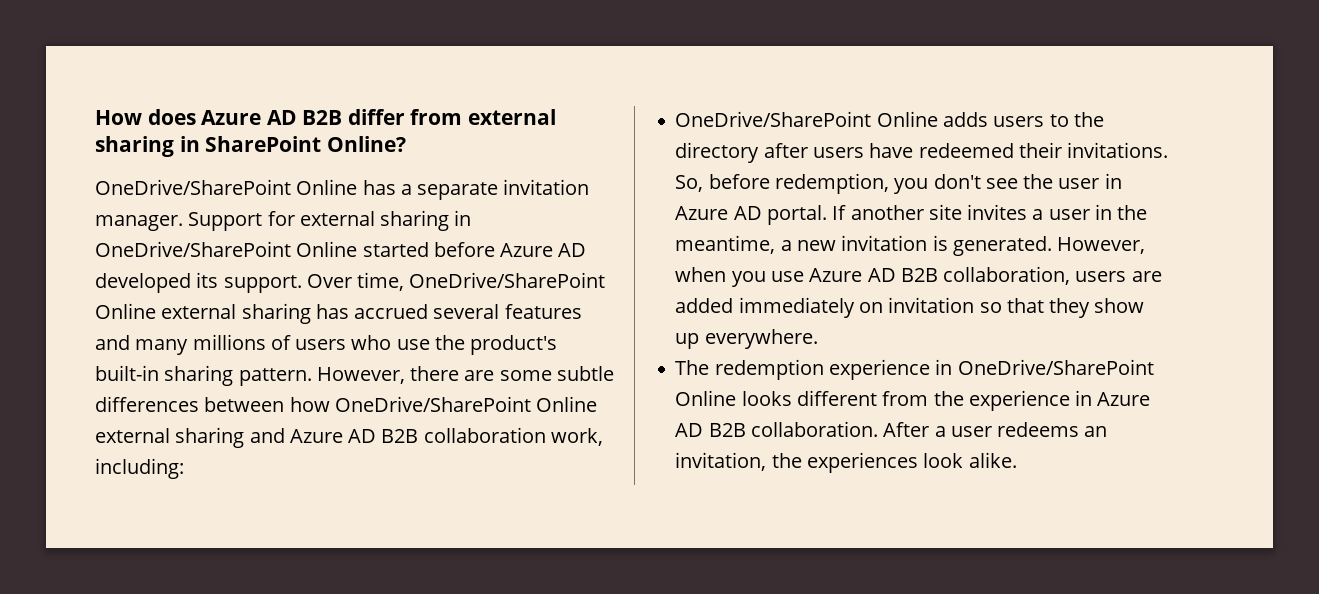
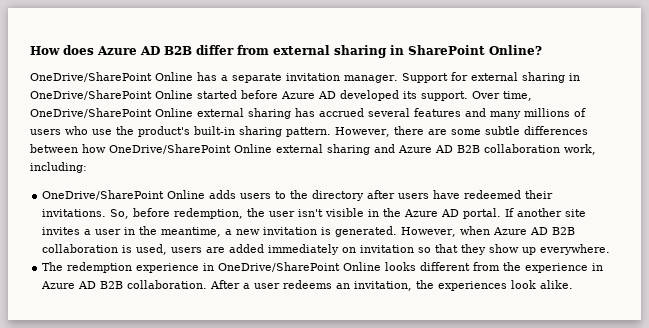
- So, before redemption, you don't see the user in Azure AD portal.
+ So, before redemption, the user isn't visible in the Azure AD portal.
- However, when you use Azure AD B2B collaboration, users are added immediately on invitation so that they show up everywhere.
+ However, when Azure AD B2B collaboration is used, users are added immediately on invitation so that they show up everywhere.

